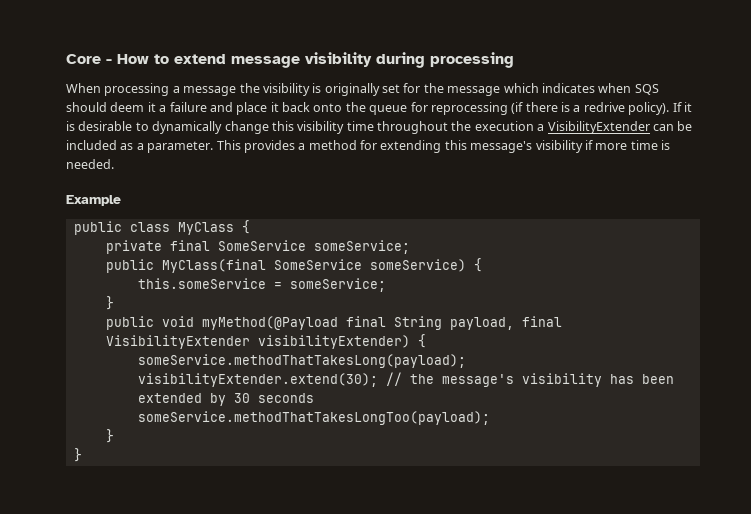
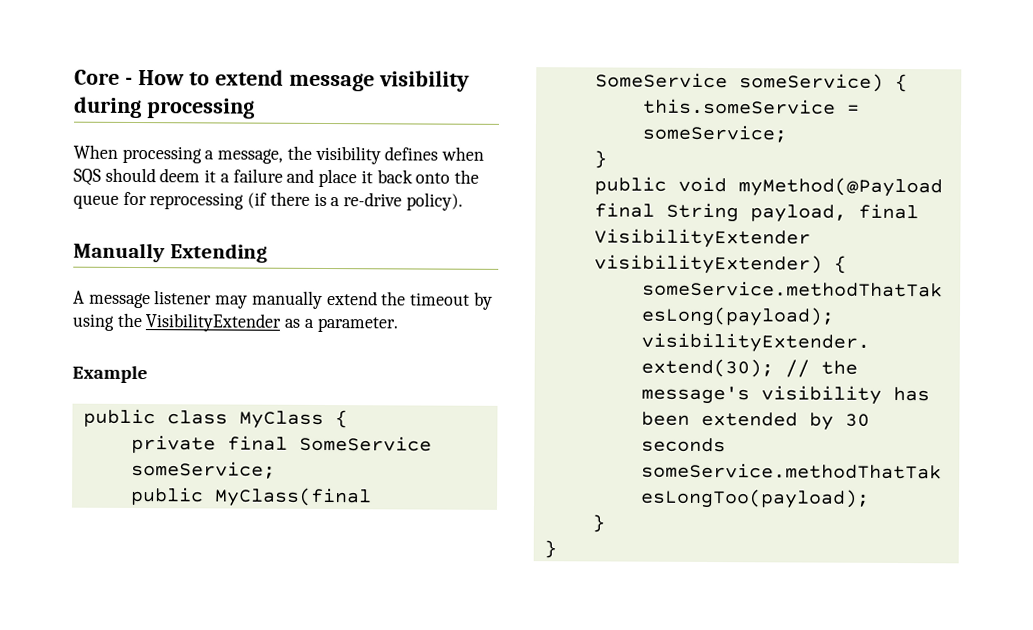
- When processing a message the visibility is originally set for the message which indicates when SQS should deem it a failure and place it back onto the queue for reprocessing (if there is a redrive policy). If it is desirable to dynamically change this visibility time throughout the execution a VisibilityExtender can be included as a parameter. This provides a method for extending this message's visibility if more time is needed.
+ When processing a message, the visibility defines when SQS should deem it a failure and place it back onto the queue for reprocessing (if there is a re-drive policy).
+ Manually Extending
+ A message listener may manually extend the timeout by using the VisibilityExtender as a parameter.

